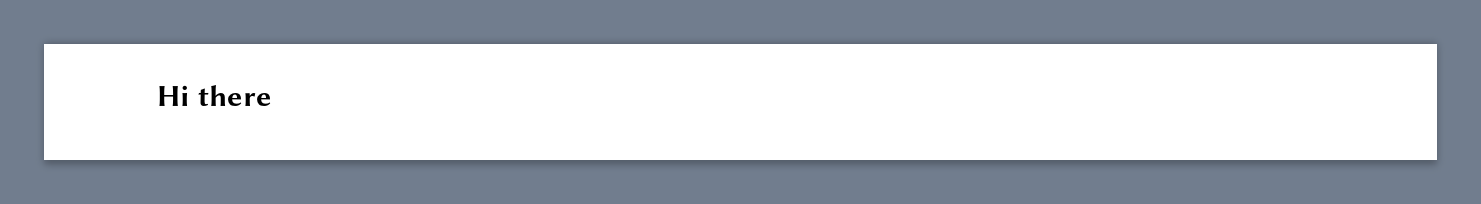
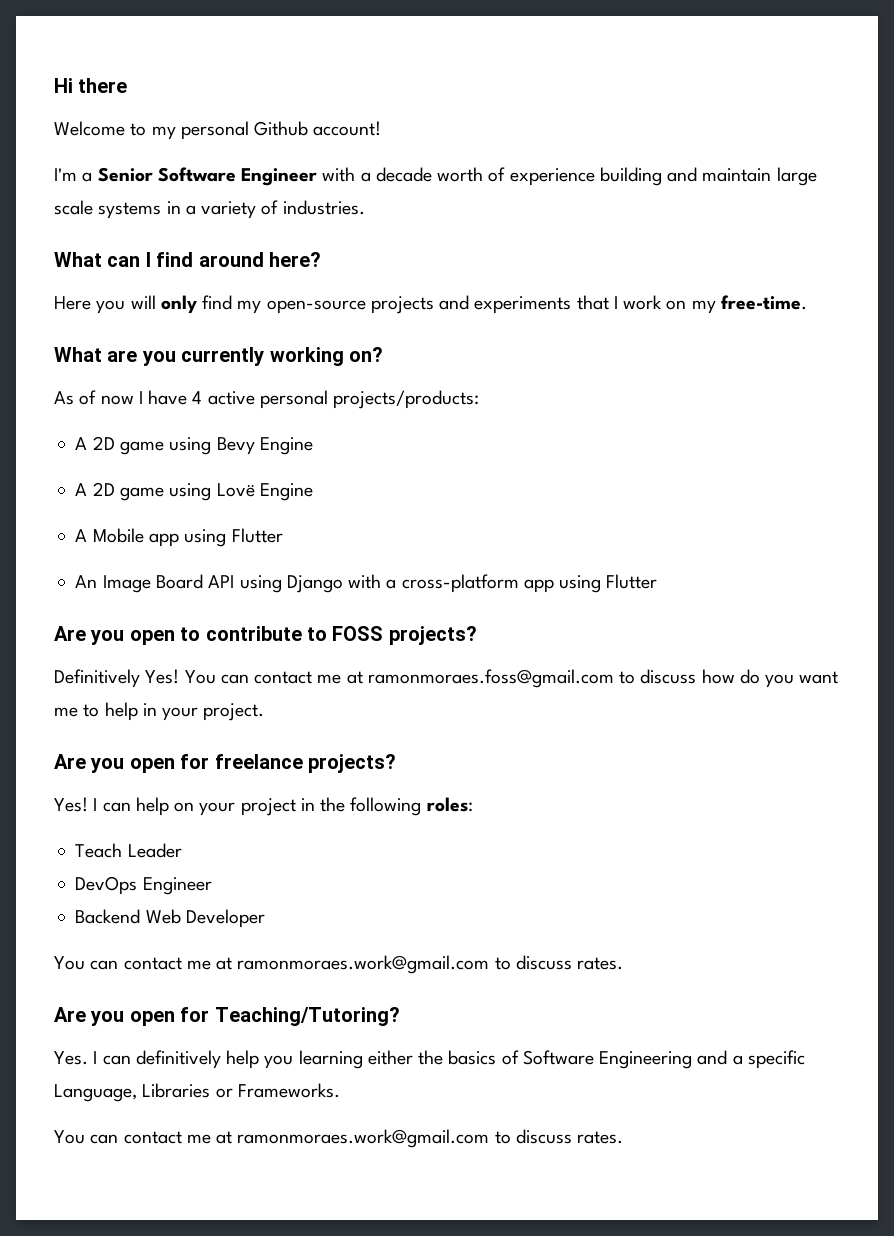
+ Welcome to my personal Github account!
+ I'm a Senior Software Engineer with a decade worth of experience building and maintain large scale systems in a variety of industries.
+ What can I find around here?
+ Here you will only find my open-source projects and experiments that I work on my free-time.
+ What are you currently working on?
+ As of now I have 4 active personal projects/products:
+ A 2D game using Bevy Engine
+ A 2D game using Lovë Engine
+ A Mobile app using Flutter
+ An Image Board API using Django with a cross-platform app using Flutter
+ Are you open to contribute to FOSS projects?
+ Definitively Yes! You can contact me at ramonmoraes.foss@gmail.com to discuss how do you want me to help in your project.
+ Are you open for freelance projects?
+ Yes! I can help on your project in the following roles:
+ Teach Leader
+ DevOps Engineer
+ Backend Web Developer
+ You can contact me at ramonmoraes.work@gmail.com to discuss rates.
+ Are you open for Teaching/Tutoring?
+ Yes. I can definitively help you learning either the basics of Software Engineering and a specific Language, Libraries or Frameworks.
+ You can contact me at ramonmoraes.work@gmail.com to discuss rates.

